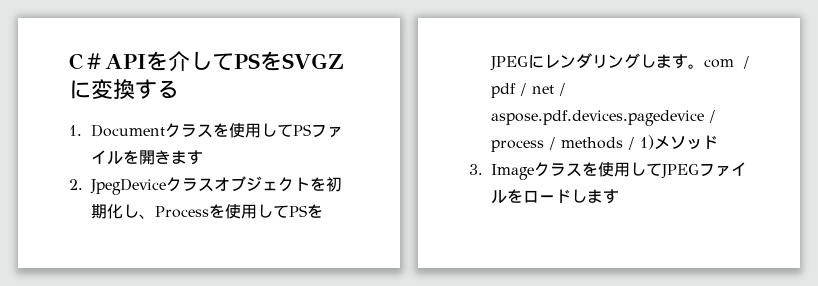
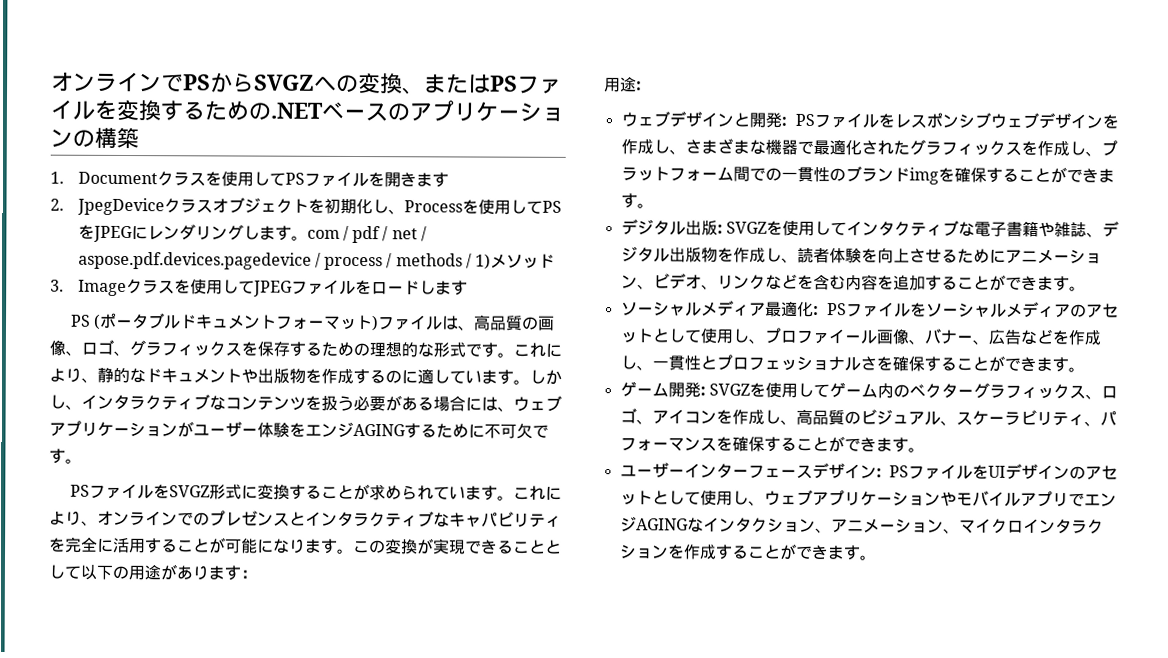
- C＃APIを介してPSをSVGZに変換する
+ オンラインでPSからSVGZへの変換、またはPSファイルを変換するための.NETベースのアプリケーションの構築
+ PS (ポータブルドキュメントフォーマット)ファイルは、高品質の画像、ロゴ、グラフィックスを保存するための理想的な形式です。これにより、静的なドキュメントや出版物を作成するのに適しています。しかし、インタラクティブなコンテンツを扱う必要がある場合には、ウェブアプリケーションがユーザー体験をエンジAGINGするために不可欠です。
+ PSファイルをSVGZ形式に変換することが求められています。これにより、オンラインでのプレゼンスとインタラクティブなキャパビリティを完全に活用することが可能になります。この変換が実現できることとして以下の用途があります：
+ 用途:
+ ウェブデザインと開発: PSファイルをレスポンシブウェブデザインを作成し、さまざまな機器で最適化されたグラフィックスを作成し、プラットフォーム間での一貫性のブランドimgを確保することができます。
+ デジタル出版: SVGZを使用してインタクティブな電子書籍や雑誌、デジタル出版物を作成し、読者体験を向上させるためにアニメーション、ビデオ、リンクなどを含む内容を追加することができます。
+ ソーシャルメディア最適化: PSファイルをソーシャルメディアのアセットとして使用し、プロファイール画像、バナー、広告などを作成し、一貫性とプロフェッショナルさを確保することができます。
+ ゲーム開発: SVGZを使用してゲーム内のベクターグラフィックス、ロゴ、アイコンを作成し、高品質のビジュアル、スケーラビリティ、パフォーマンスを確保することができます。
+ ユーザーインターフェースデザイン: PSファイルをUIデザインのアセットとして使用し、ウェブアプリケーションやモバイルアプリでエンジAGINGなインタクション、アニメーション、マイクロインタラクションを作成することができます。

